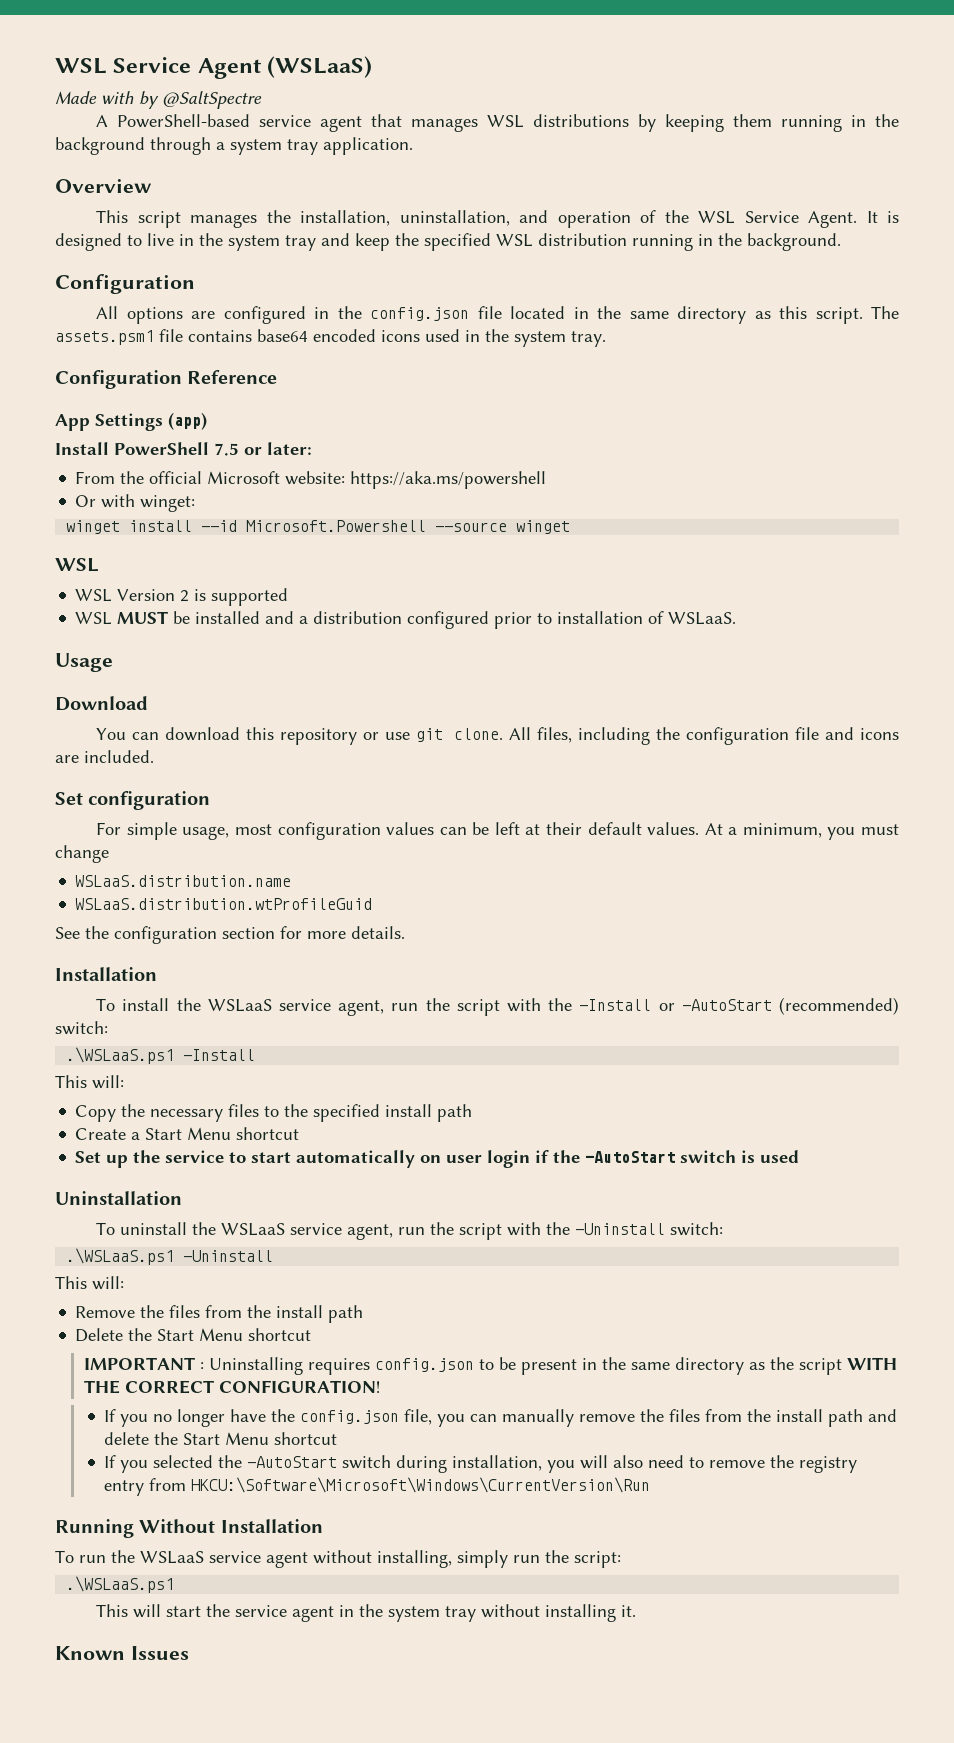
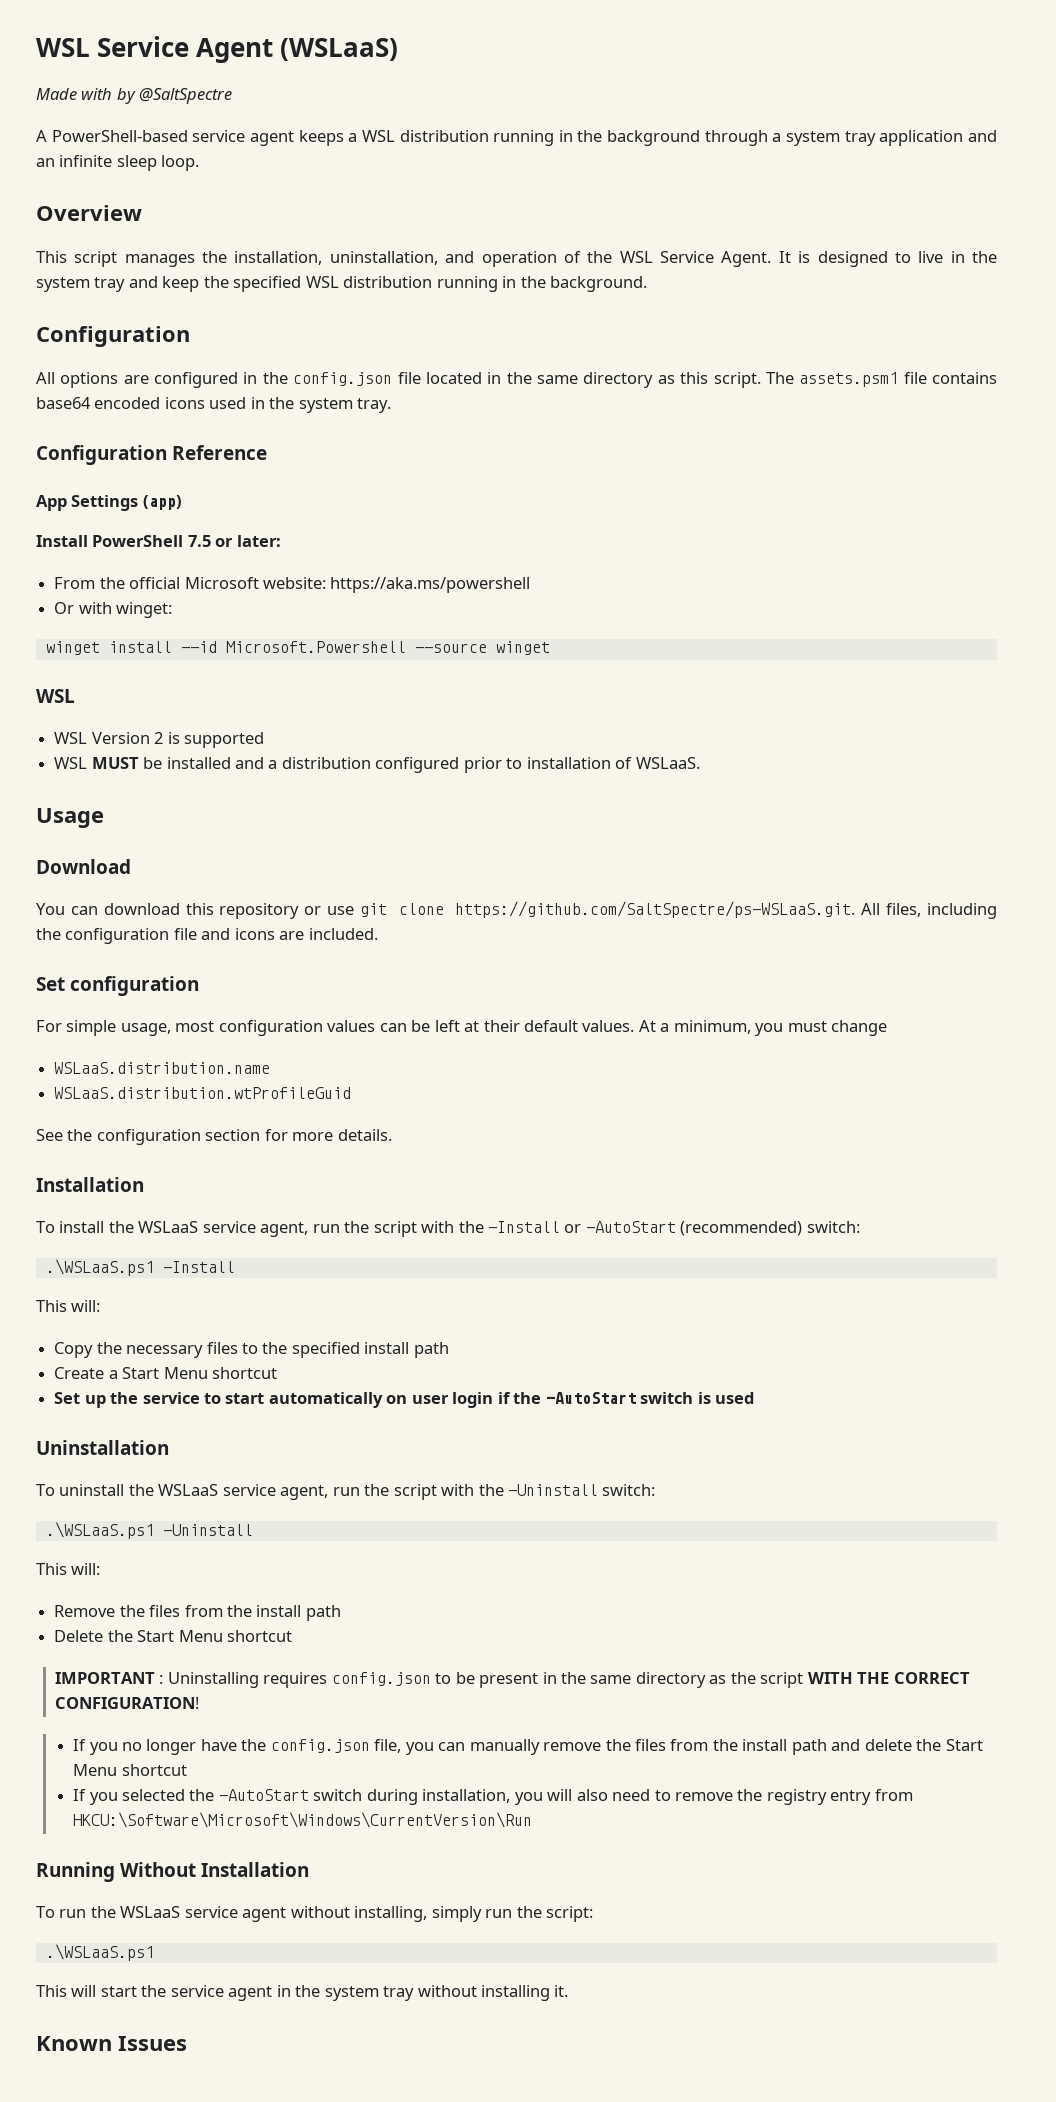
- A PowerShell-based service agent that manages WSL distributions by keeping them running in the background through a system tray application.
+ A PowerShell-based service agent keeps a WSL distribution running in the background through a system tray application and an infinite sleep loop.
- You can download this repository or use git clone. All files, including the configuration file and icons are included.
+ You can download this repository or use git clone https://github.com/SaltSpectre/ps-WSLaaS.git. All files, including the configuration file and icons are included.

